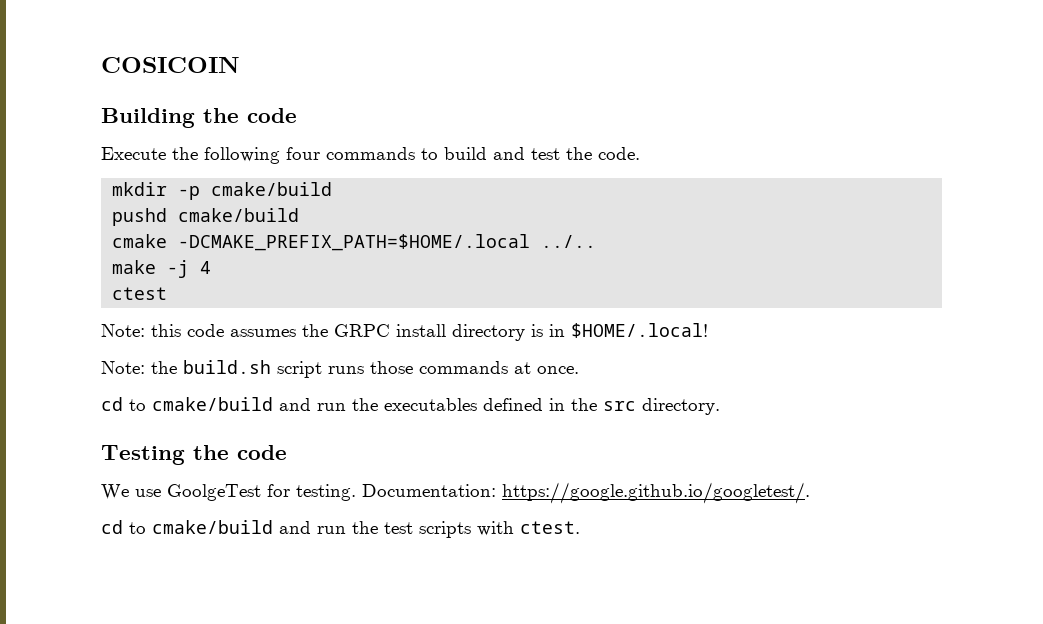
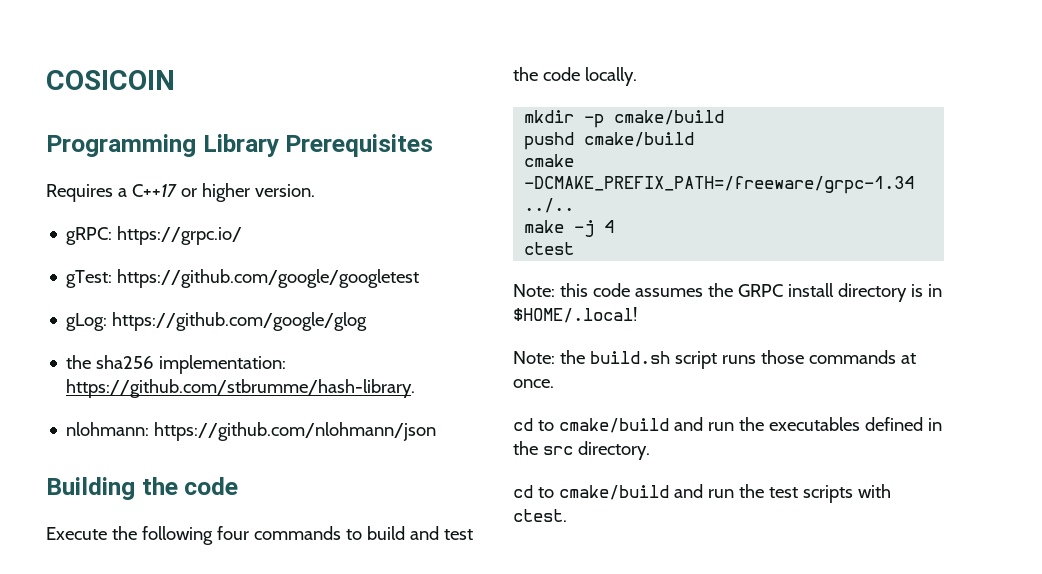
+ Programming Library Prerequisites
+ Requires a C++17 or higher version.
+ gRPC: https://grpc.io/
+ gTest: https://github.com/google/googletest
+ gLog: https://github.com/google/glog
+ the sha256 implementation: https://github.com/stbrumme/hash-library.
+ nlohmann: https://github.com/nlohmann/json
- Execute the following four commands to build and test the code.
+ Execute the following four commands to build and test the code locally.
- cmake -DCMAKE_PREFIX_PATH=$HOME/.local ../..
+ cmake -DCMAKE_PREFIX_PATH=/freeware/grpc-1.34 ../..
- Testing the code
- We use GoolgeTest for testing. Documentation: https://google.github.io/googletest/.

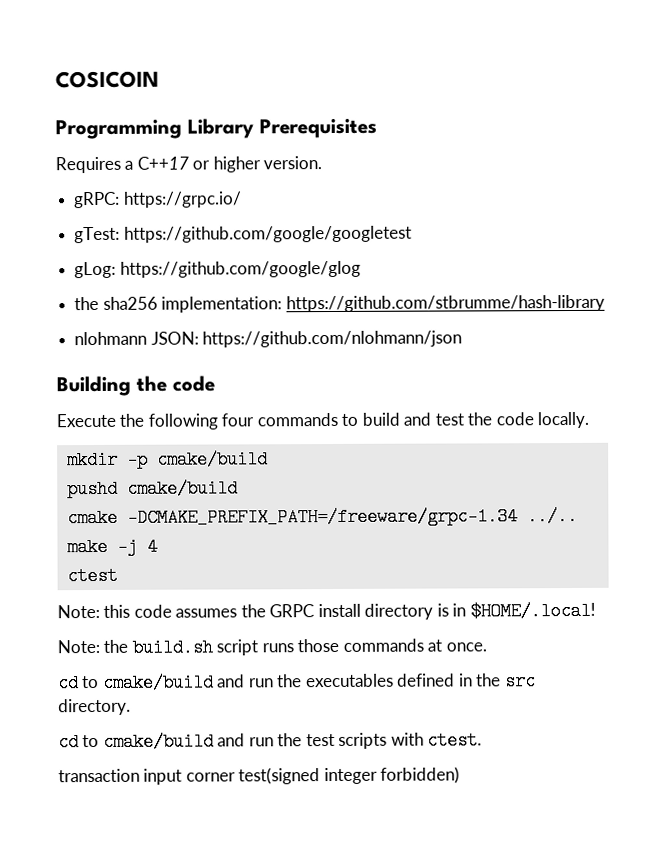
- the sha256 implementation: https://github.com/stbrumme/hash-library.
- nlohmann: https://github.com/nlohmann/json
+ the sha256 implementation: https://github.com/stbrumme/hash-library
+ nlohmann JSON: https://github.com/nlohmann/json
+ transaction input corner test(signed integer forbidden)

